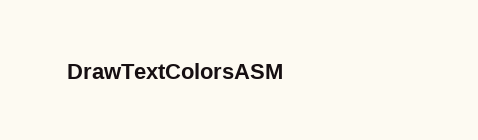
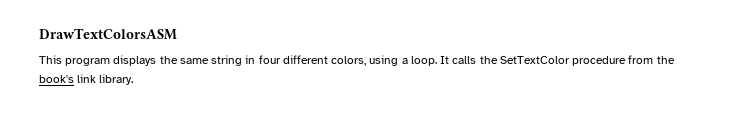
+ This program displays the same string in four different colors, using a loop. It calls the SetTextColor procedure from the book's link library.

